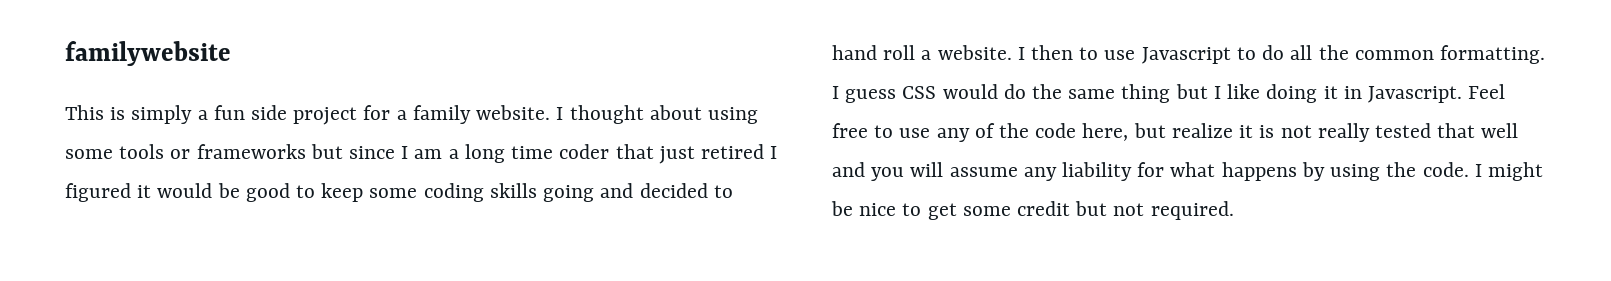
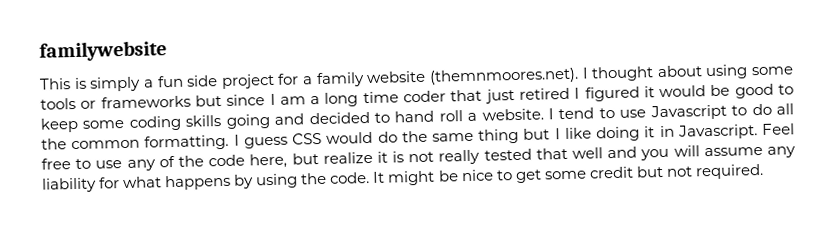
- This is simply a fun side project for a family website. I thought about using some tools or frameworks but since I am a long time coder that just retired I figured it would be good to keep some coding skills going and decided to hand roll a website.
+ This is simply a fun side project for a family website (themnmoores.net). I thought about using some tools or frameworks but since I am a long time coder that just retired I figured it would be good to keep some coding skills going and decided to hand roll a website.
- I then to use Javascript to do all the common formatting.
+ I tend to use Javascript to do all the common formatting.
- I might be nice to get some credit but not required.
+ It might be nice to get some credit but not required.

